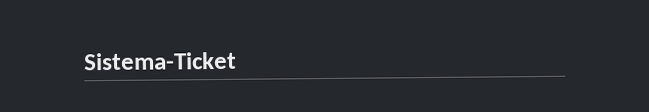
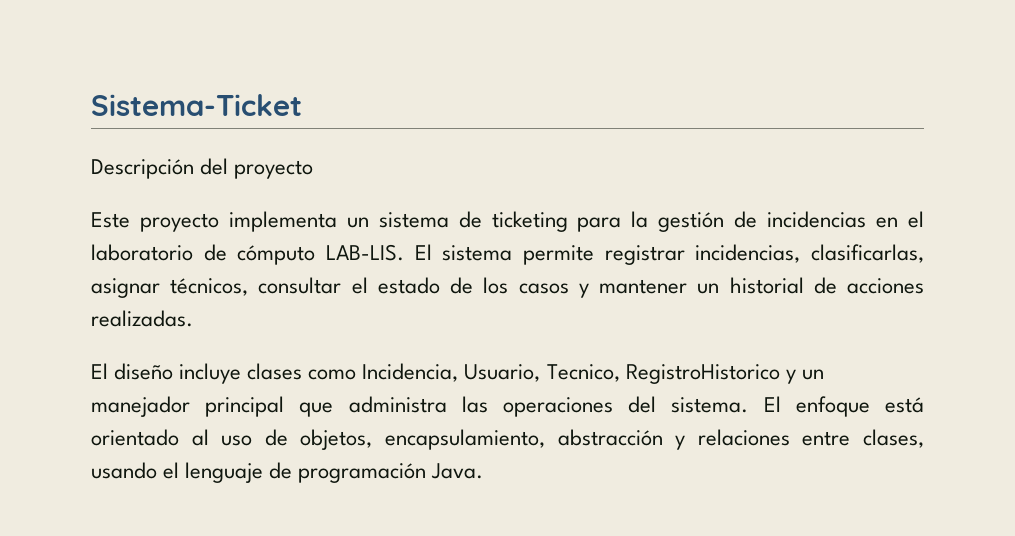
+ Descripción del proyecto
+ Este proyecto implementa un sistema de ticketing para la gestión de incidencias en el laboratorio de cómputo LAB-LIS. El sistema permite registrar incidencias, clasificarlas, asignar técnicos, consultar el estado de los casos y mantener un historial de acciones realizadas.
+ El diseño incluye clases como Incidencia, Usuario, Tecnico, RegistroHistorico y un manejador principal que administra las operaciones del sistema. El enfoque está orientado al uso de objetos, encapsulamiento, abstracción y relaciones entre clases, usando el lenguaje de programación Java.

